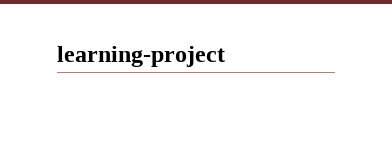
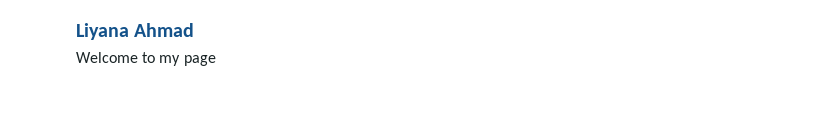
- learning-project
+ Liyana Ahmad
+ Welcome to my page

